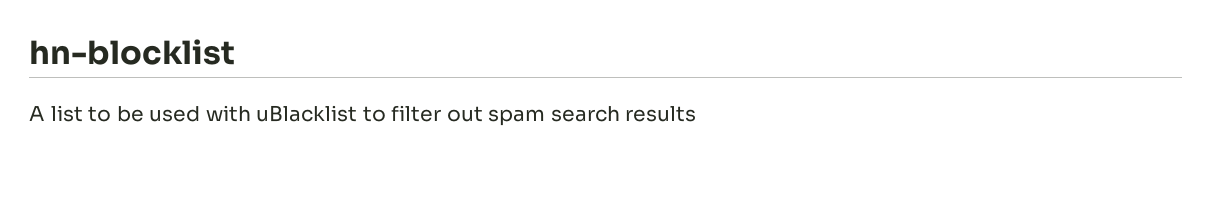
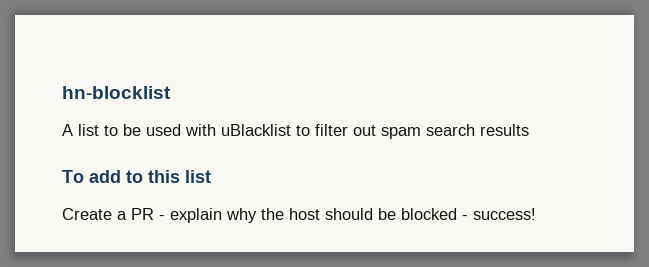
+ To add to this list
+ Create a PR - explain why the host should be blocked - success!

